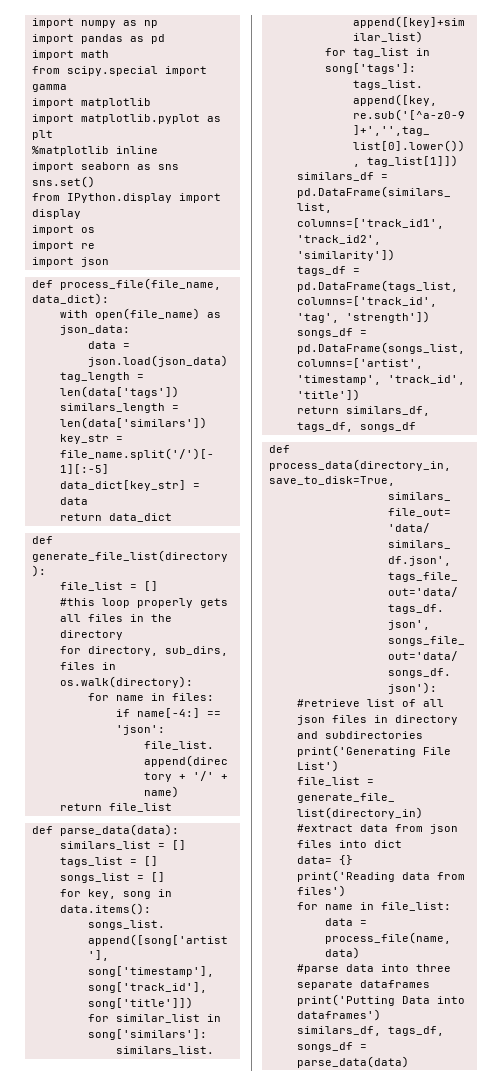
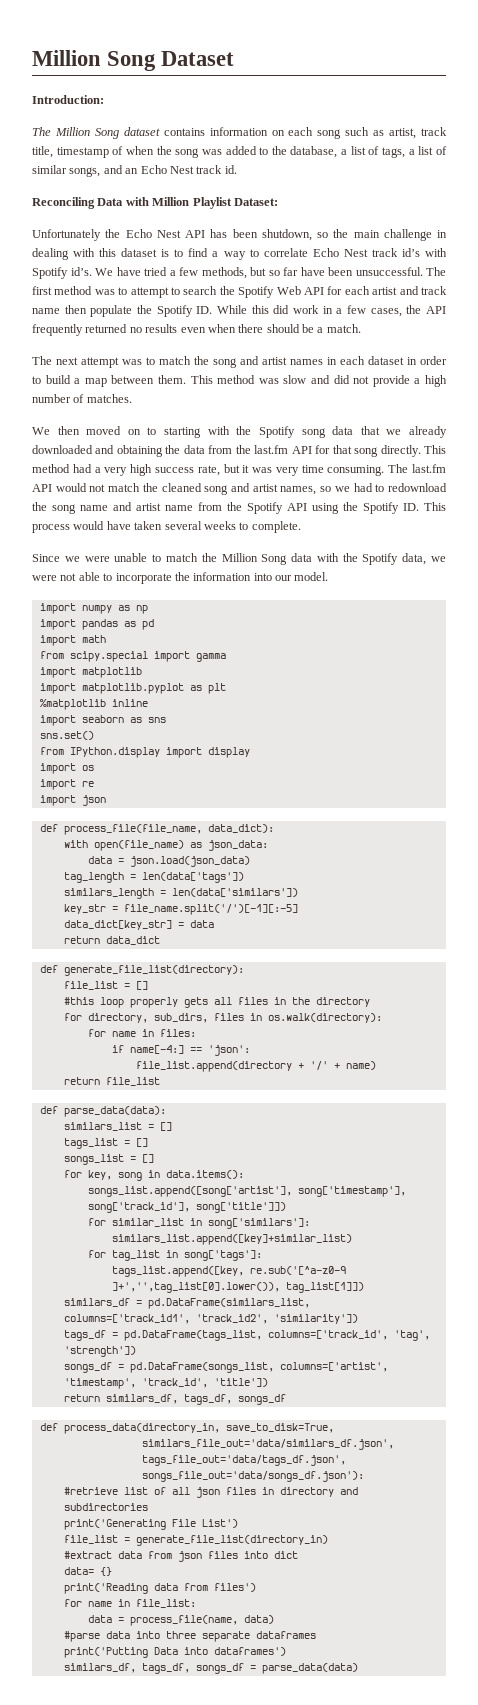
+ Million Song Dataset
+ Introduction:
+ The Million Song dataset contains information on each song such as artist, track title, timestamp of when the song was added to the database, a list of tags, a list of similar songs, and an Echo Nest track id.
+ Reconciling Data with Million Playlist Dataset:
+ Unfortunately the Echo Nest API has been shutdown, so the main challenge in dealing with this dataset is to find a way to correlate Echo Nest track id’s with Spotify id’s. We have tried a few methods, but so far have been unsuccessful. The first method was to attempt to search the Spotify Web API for each artist and track name then populate the Spotify ID. While this did work in a few cases, the API frequently returned no results even when there should be a match.
+ The next attempt was to match the song and artist names in each dataset in order to build a map between them. This method was slow and did not provide a high number of matches.
+ We then moved on to starting with the Spotify song data that we already downloaded and obtaining the data from the last.fm API for that song directly. This method had a very high success rate, but it was very time consuming. The last.fm API would not match the cleaned song and artist names, so we had to redownload the song name and artist name from the Spotify API using the Spotify ID. This process would have taken several weeks to complete.
+ Since we were unable to match the Million Song data with the Spotify data, we were not able to incorporate the information into our model.

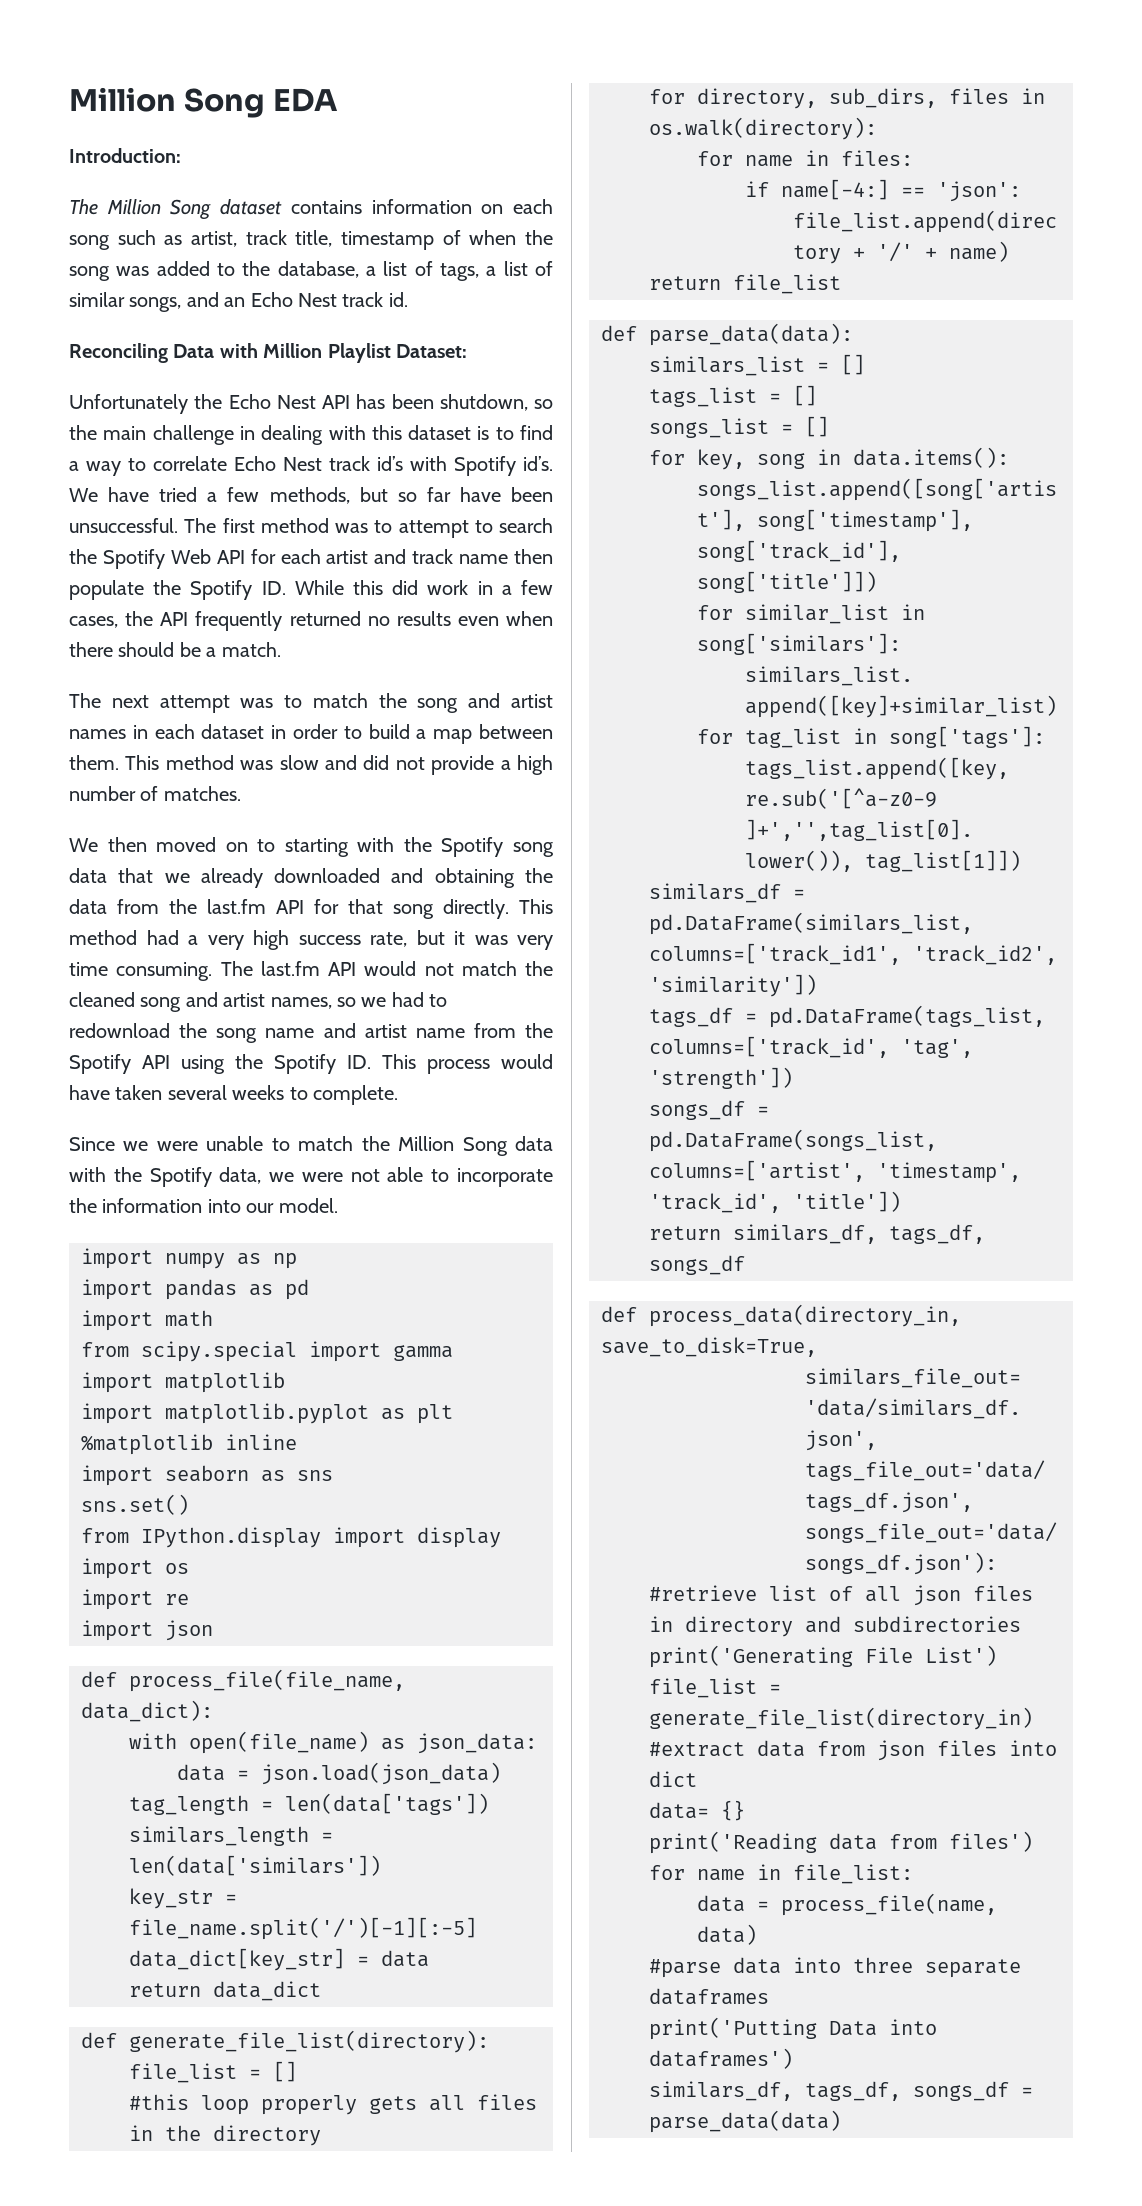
- Million Song Dataset
+ Million Song EDA

